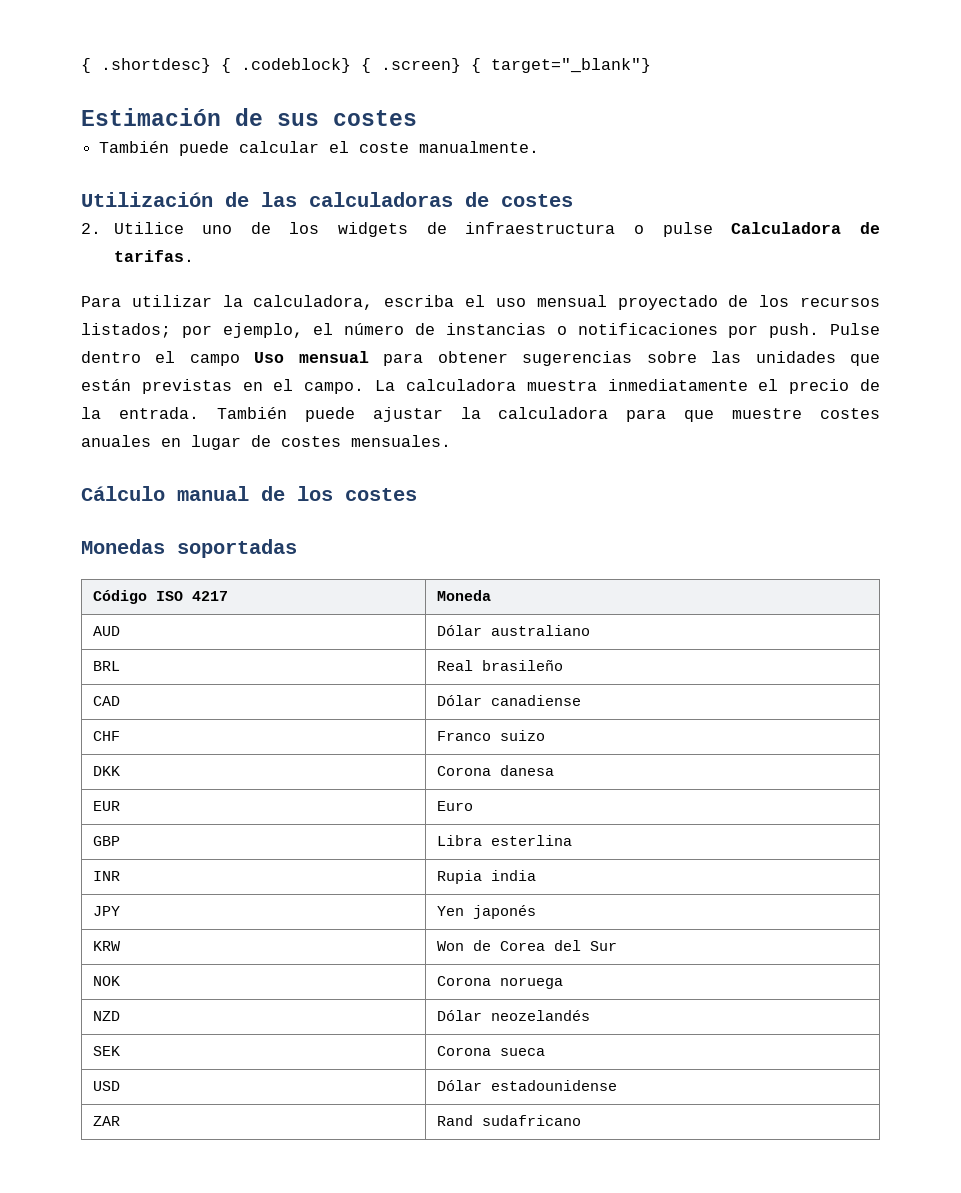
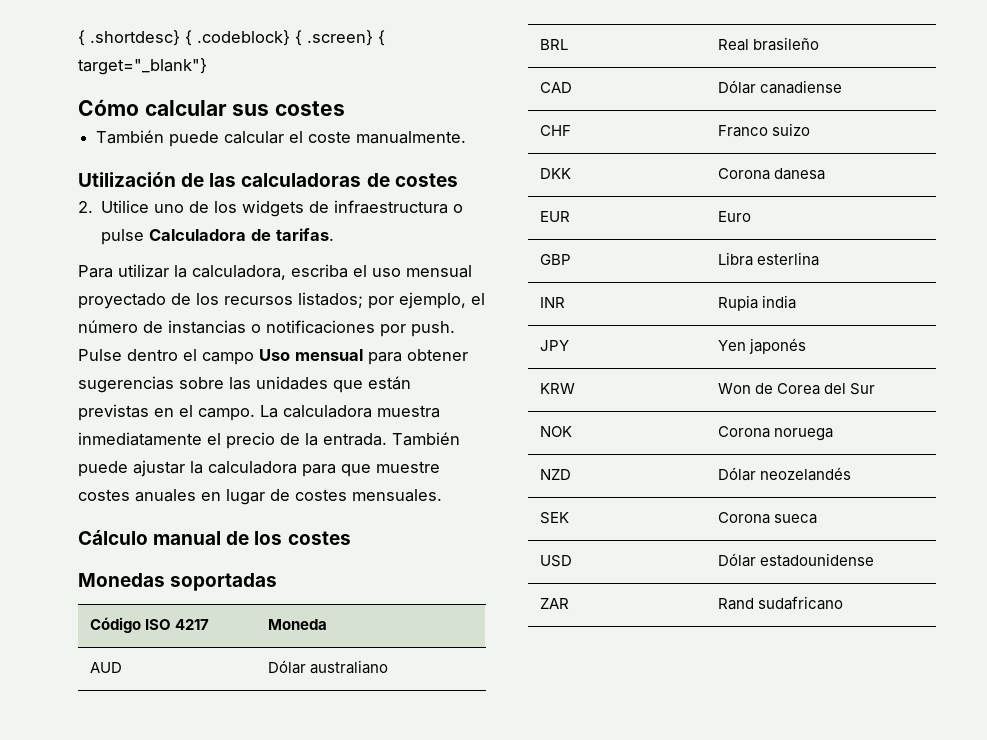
- Estimación de sus costes
+ Cómo calcular sus costes

